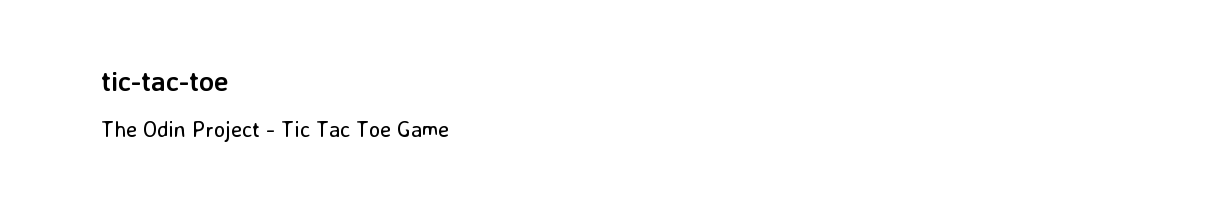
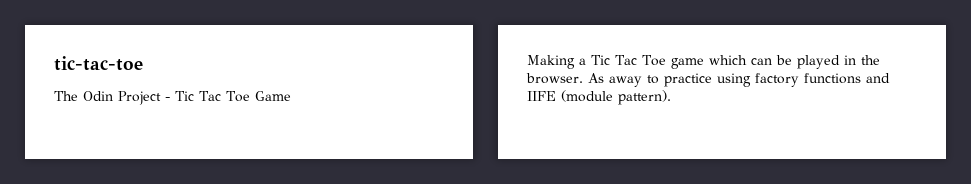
+ Making a Tic Tac Toe game which can be played in the browser. As away to practice using factory functions and IIFE (module pattern).

